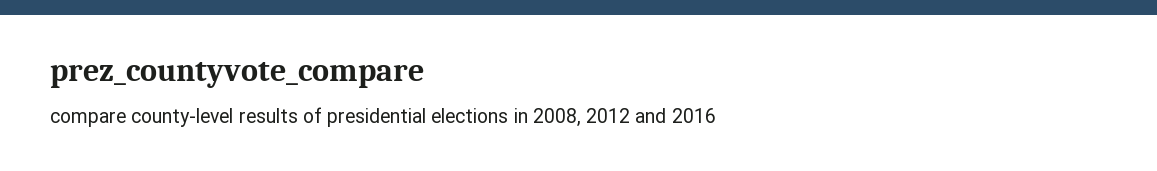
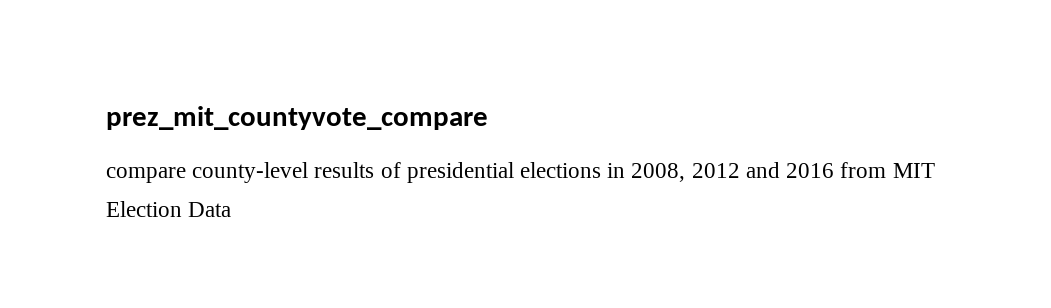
- prez_countyvote_compare
+ prez_mit_countyvote_compare
- compare county-level results of presidential elections in 2008, 2012 and 2016
+ compare county-level results of presidential elections in 2008, 2012 and 2016 from MIT Election Data

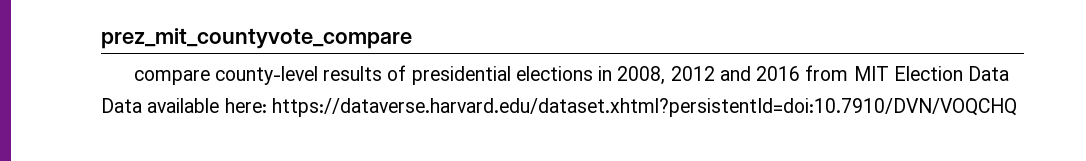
+ Data available here: https://dataverse.harvard.edu/dataset.xhtml?persistentId=doi:10.7910/DVN/VOQCHQ

